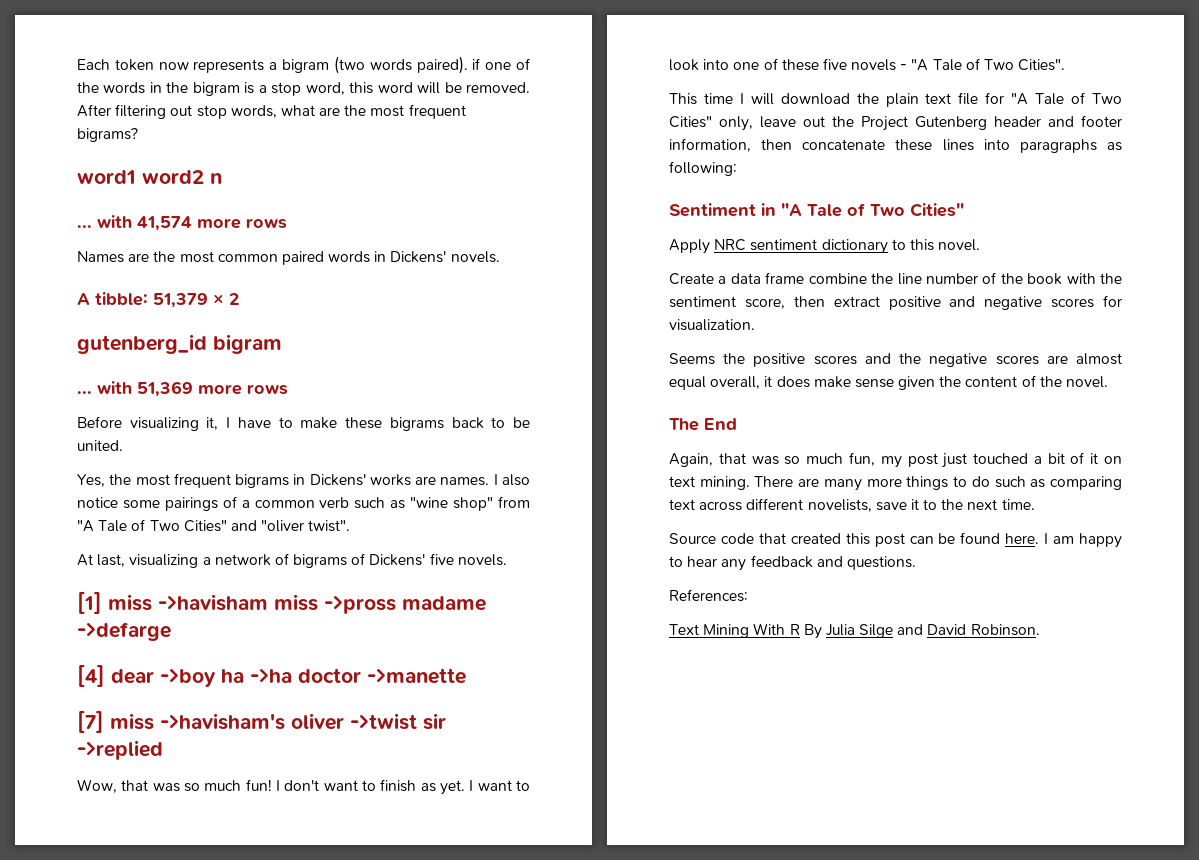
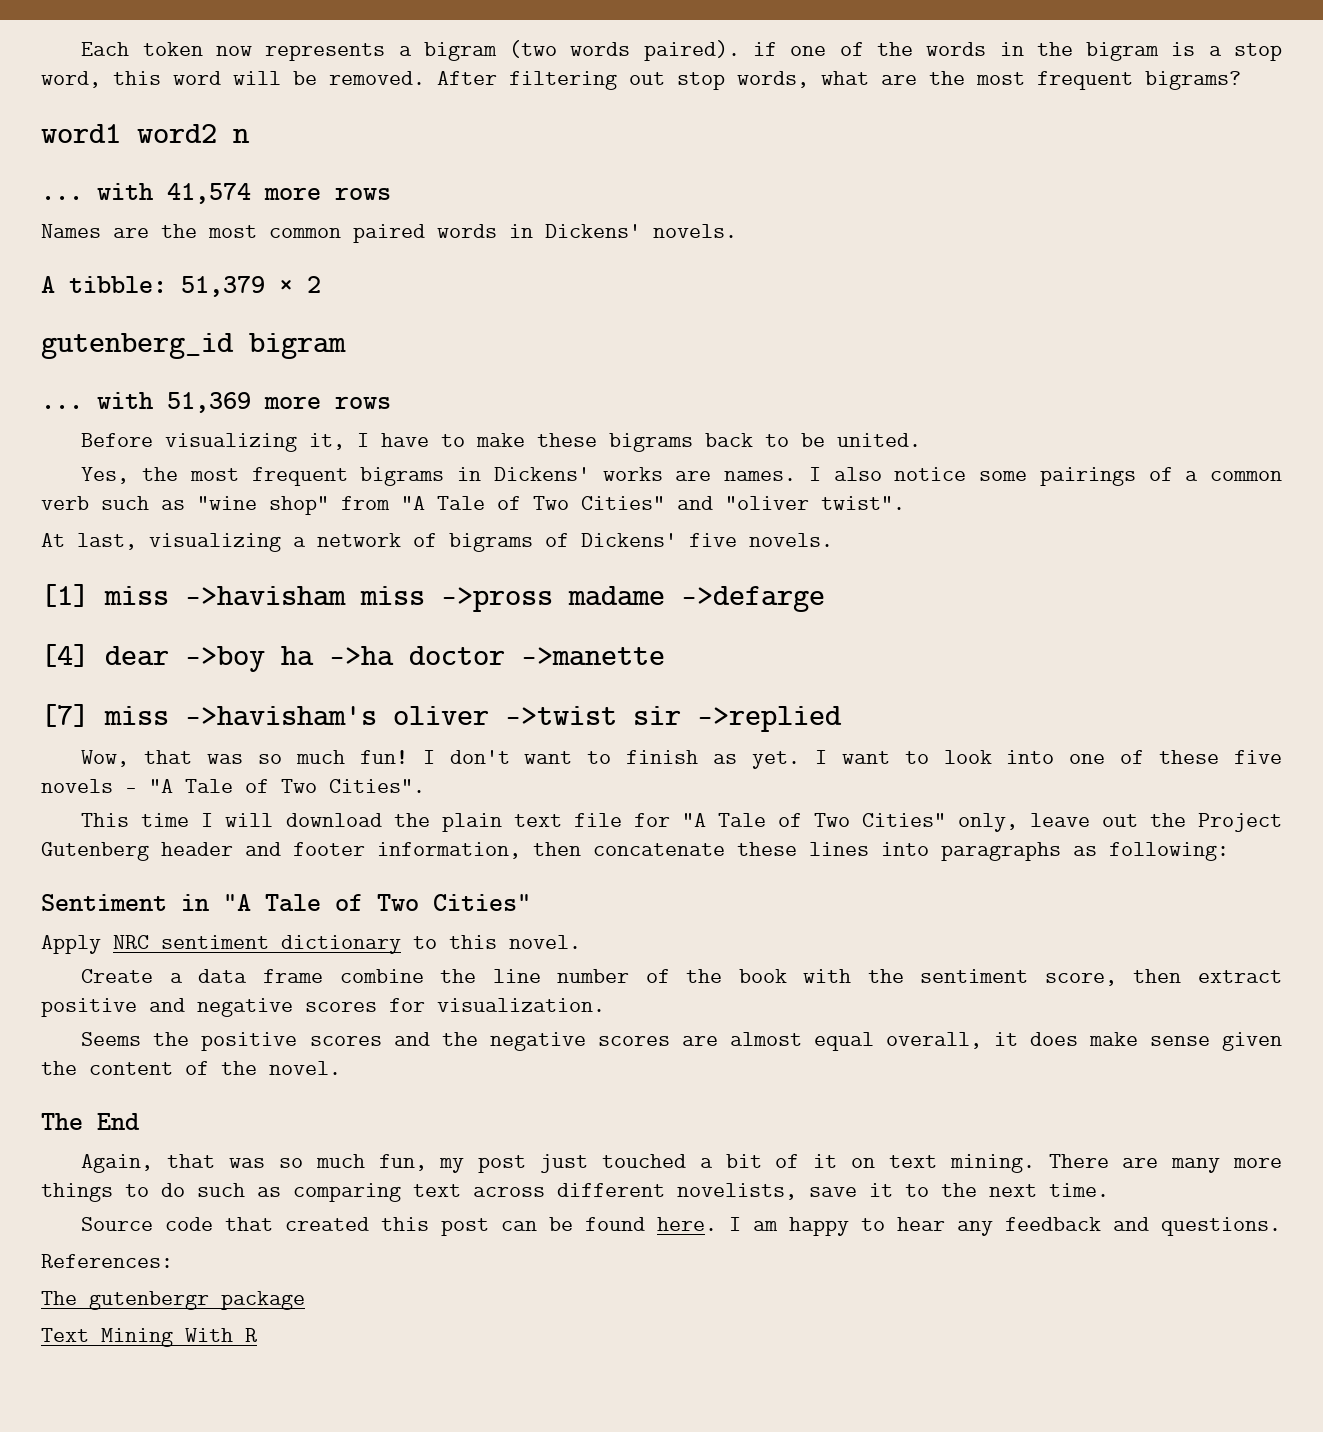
+ The gutenbergr package
- Text Mining With R By Julia Silge and David Robinson.
+ Text Mining With R

